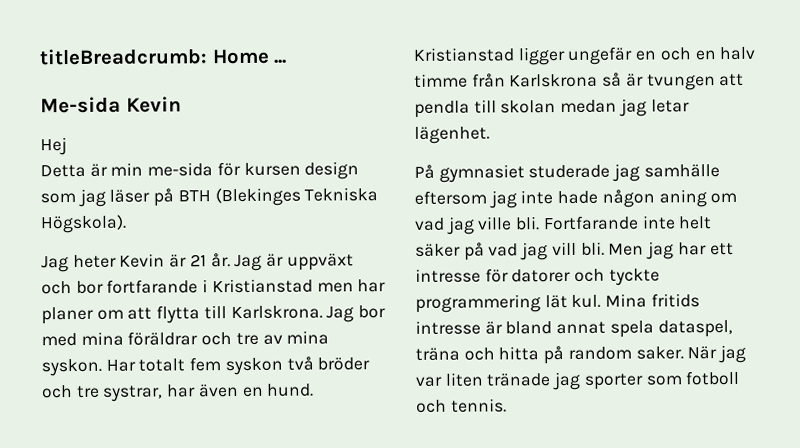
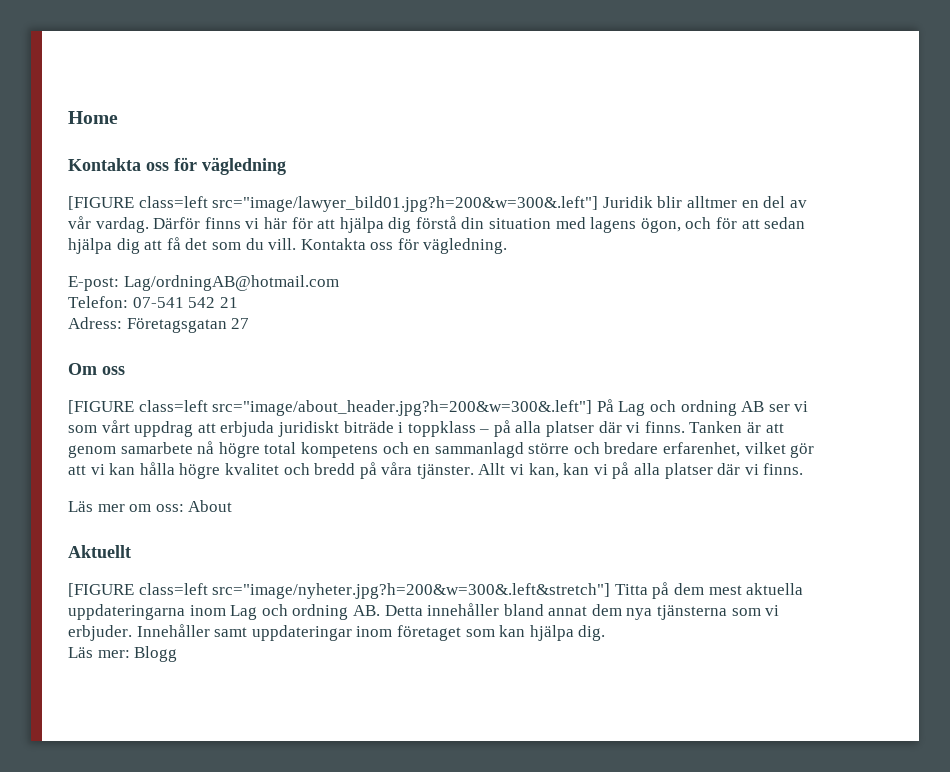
- titleBreadcrumb: Home ...
- Me-sida Kevin
- Hej
- Detta är min me-sida för kursen design som jag läser på BTH (Blekinges Tekniska Högskola).
- Jag heter Kevin är 21 år. Jag är uppväxt och bor fortfarande i Kristianstad men har planer om att flytta till Karlskrona. Jag bor med mina föräldrar och tre av mina syskon. Har totalt fem syskon två bröder och tre systrar, har även en hund. Kristianstad ligger ungefär en och en halv timme från Karlskrona så är tvungen att pendla till skolan medan jag letar lägenhet.
- På gymnasiet studerade jag samhälle eftersom jag inte hade någon aning om vad jag ville bli. Fortfarande inte helt säker på vad jag vill bli. Men jag har ett intresse för datorer och tyckte programmering lät kul. Mina fritids intresse är bland annat spela dataspel, träna och hitta på random saker. När jag var liten tränade jag sporter som fotboll och tennis.
+ Home
+ Kontakta oss för vägledning
+ [FIGURE class=left src="image/lawyer_bild01.jpg?h=200&w=300&.left"] Juridik blir alltmer en del av vår vardag. Därför finns vi här för att hjälpa dig förstå din situation med lagens ögon, och för att sedan hjälpa dig att få det som du vill. Kontakta oss för vägledning.
+ E-post: Lag/ordningAB@hotmail.com
+ Telefon: 07-541 542 21
+ Adress: Företagsgatan 27
+ Om oss
+ [FIGURE class=left src="image/about_header.jpg?h=200&w=300&.left"] På Lag och ordning AB ser vi som vårt uppdrag att erbjuda juridiskt biträde i toppklass – på alla platser där vi finns. Tanken är att genom samarbete nå högre total kompetens och en sammanlagd större och bredare erfarenhet, vilket gör att vi kan hålla högre kvalitet och bredd på våra tjänster. Allt vi kan, kan vi på alla platser där vi finns.
+ Läs mer om oss: About
+ Aktuellt
+ [FIGURE class=left src="image/nyheter.jpg?h=200&w=300&.left&stretch"] Titta på dem mest aktuella uppdateringarna inom Lag och ordning AB. Detta innehåller bland annat dem nya tjänsterna som vi erbjuder. Innehåller samt uppdateringar inom företaget som kan hjälpa dig.
+ Läs mer: Blogg

